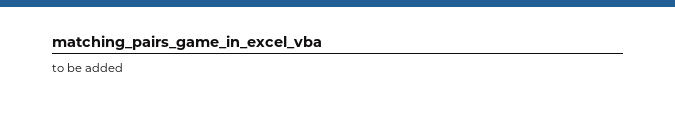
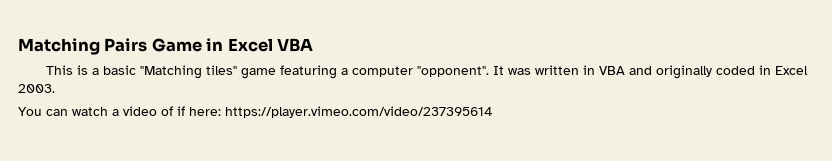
- matching_pairs_game_in_excel_vba
- to be added
+ Matching Pairs Game in Excel VBA
+ This is a basic "Matching tiles" game featuring a computer "opponent". It was written in VBA and originally coded in Excel 2003.
+ You can watch a video of if here: https://player.vimeo.com/video/237395614

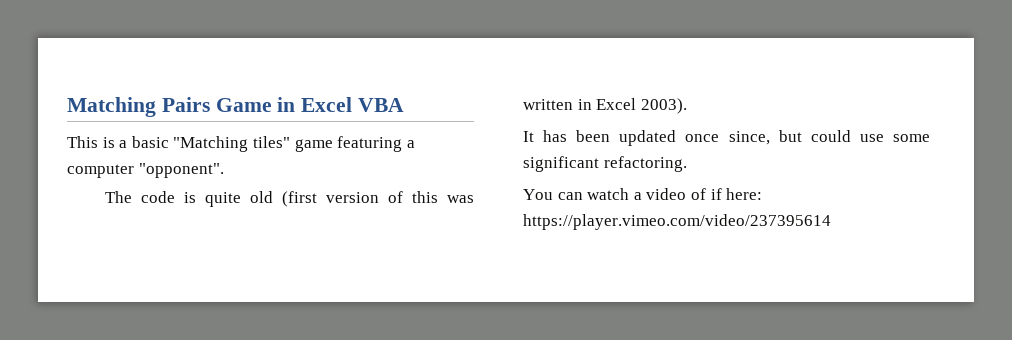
- This is a basic "Matching tiles" game featuring a computer "opponent". It was written in VBA and originally coded in Excel 2003.
+ This is a basic "Matching tiles" game featuring a computer "opponent".
+ The code is quite old (first version of this was written in Excel 2003).
+ It has been updated once since, but could use some significant refactoring.

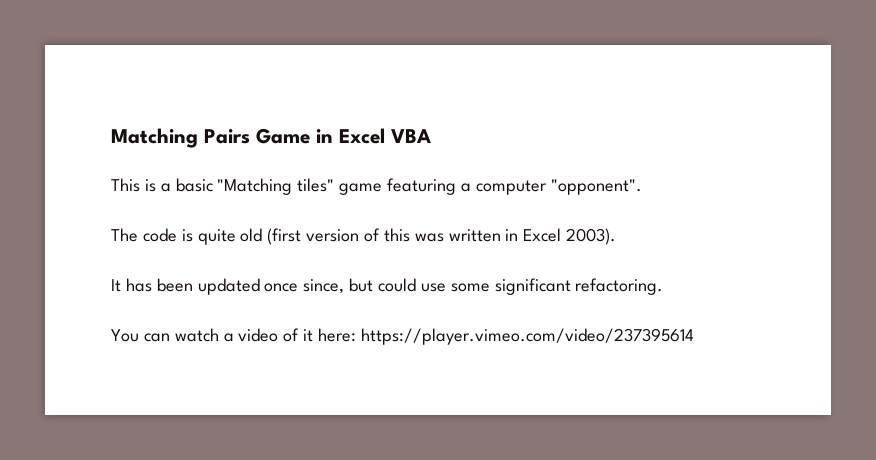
- You can watch a video of if here: https://player.vimeo.com/video/237395614
+ You can watch a video of it here: https://player.vimeo.com/video/237395614

